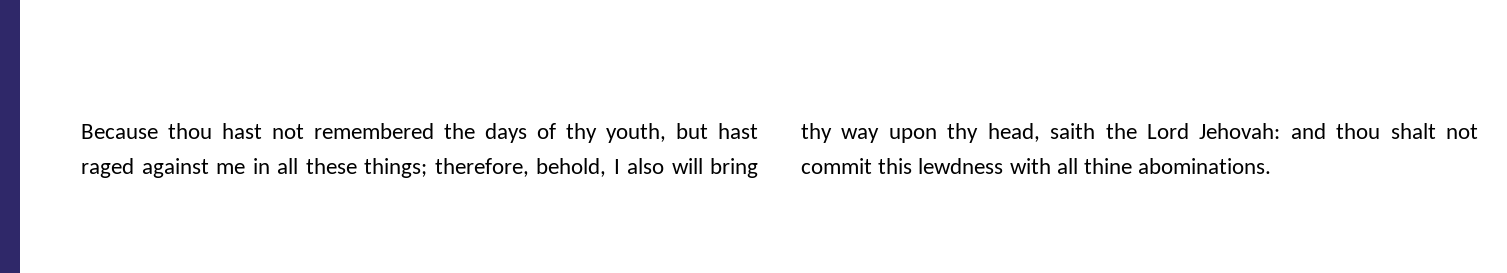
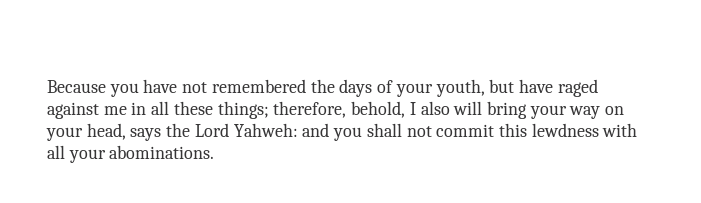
- Because thou hast not remembered the days of thy youth, but hast raged against me in all these things; therefore, behold, I also will bring thy way upon thy head, saith the Lord Jehovah: and thou shalt not commit this lewdness with all thine abominations.
+ Because you have not remembered the days of your youth, but have raged against me in all these things; therefore, behold, I also will bring your way on your head, says the Lord Yahweh: and you shall not commit this lewdness with all your abominations.

